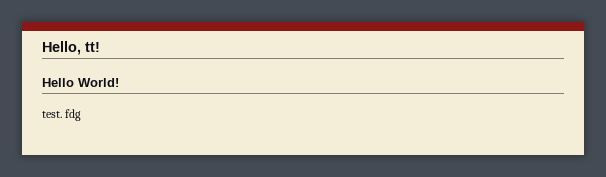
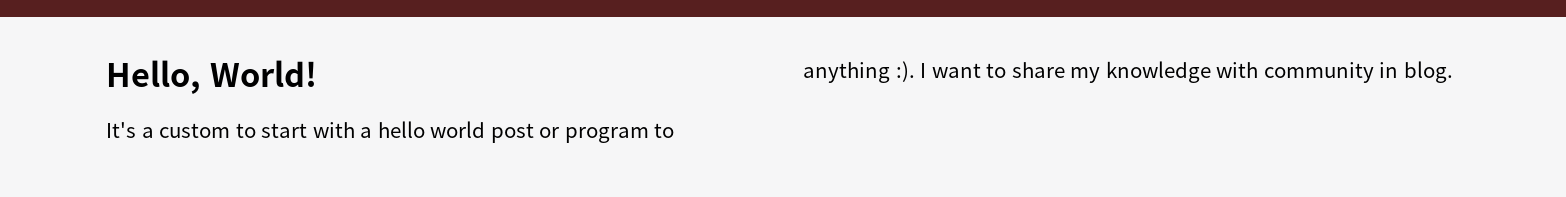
- Hello, tt!
- Hello World!
+ Hello, World!
- test. fdg
+ It's a custom to start with a hello world post or program to anything :). I want to share my knowledge with community in blog.

